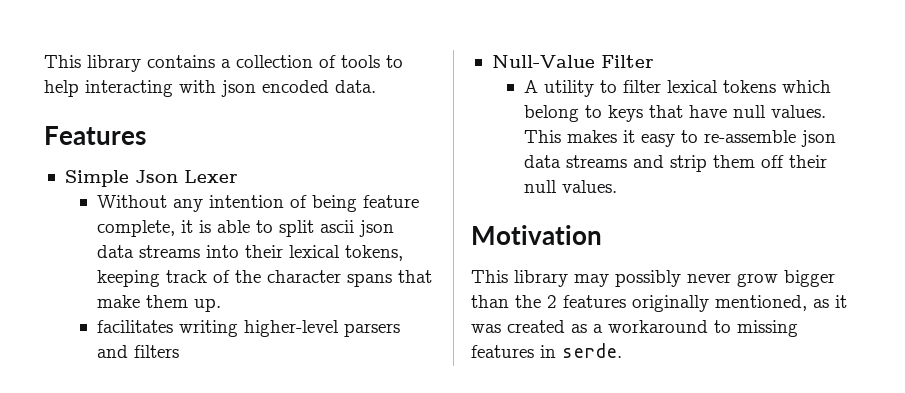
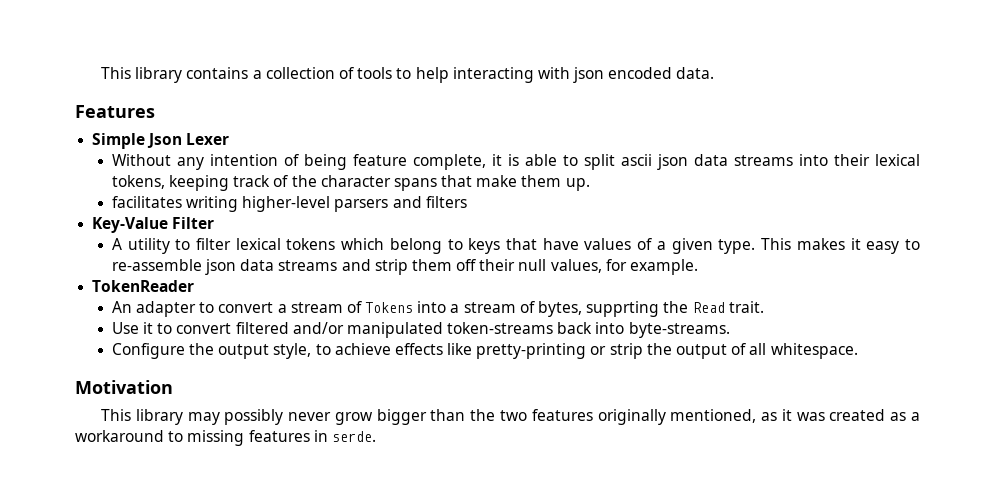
- Null-Value Filter
+ Key-Value Filter
- A utility to filter lexical tokens which belong to keys that have null values.
+ A utility to filter lexical tokens which belong to keys that have values of a given type.
- This makes it easy to re-assemble json data streams and strip them off their null values.
+ This makes it easy to re-assemble json data streams and strip them off their null values, for example.
+ TokenReader
+ An adapter to convert a stream of Tokens into a stream of bytes, supprting the Read trait.
+ Use it to convert filtered and/or manipulated token-streams back into byte-streams.
+ Configure the output style, to achieve effects like pretty-printing or strip the output of all whitespace.
- This library may possibly never grow bigger than the 2 features originally mentioned, as it was created as a workaround to missing features in serde.
+ This library may possibly never grow bigger than the two features originally mentioned, as it was created as a workaround to missing features in serde.

